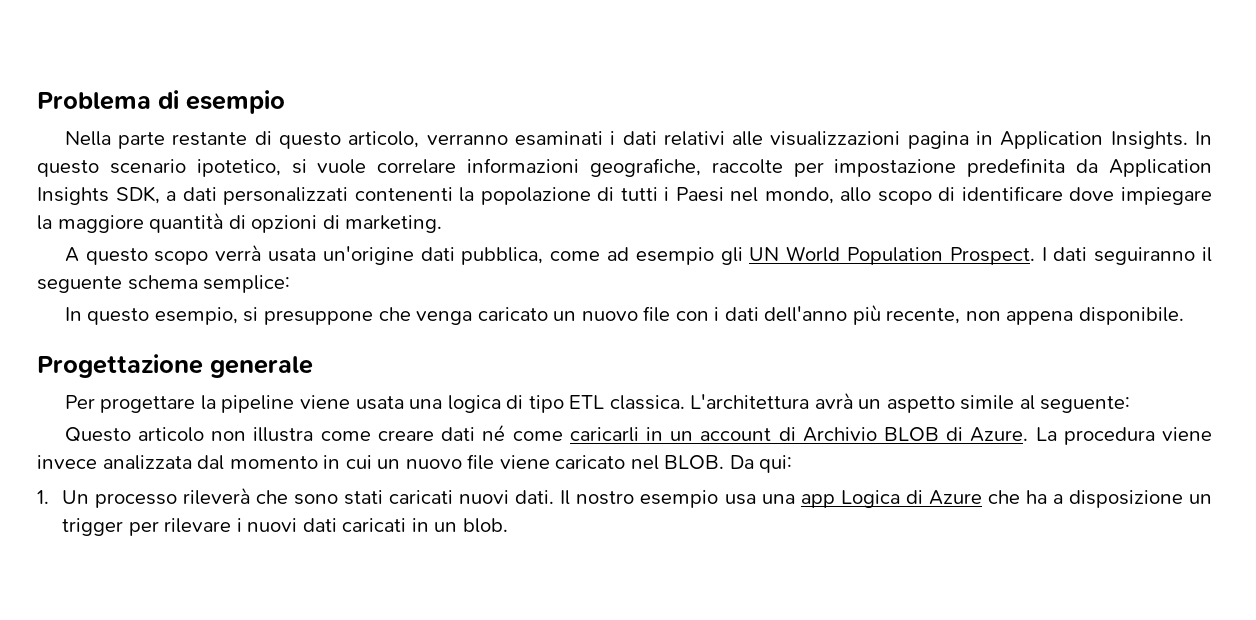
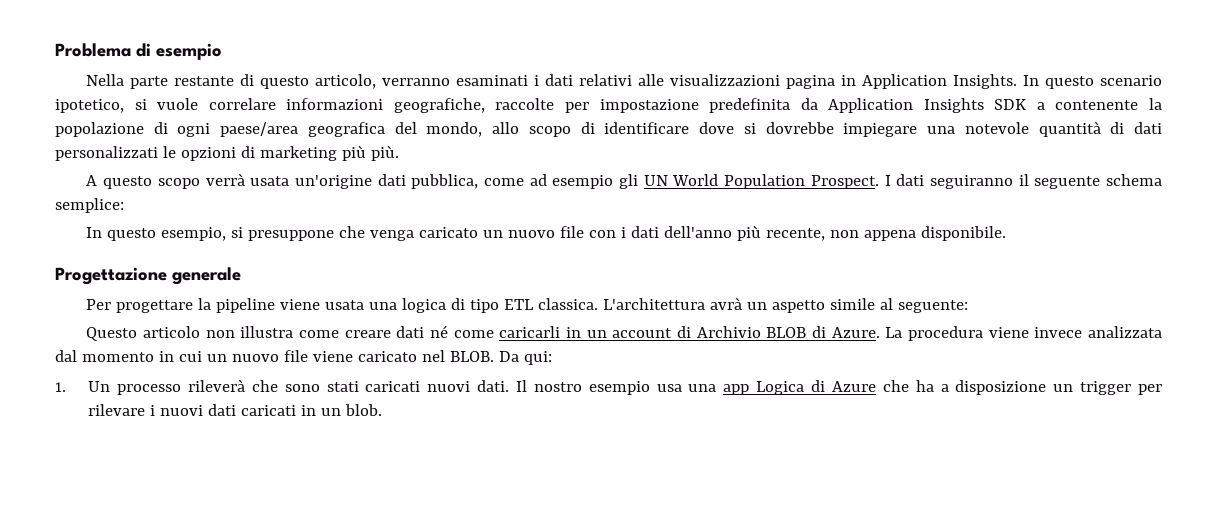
- In questo scenario ipotetico, si vuole correlare informazioni geografiche, raccolte per impostazione predefinita da Application Insights SDK, a dati personalizzati contenenti la popolazione di tutti i Paesi nel mondo, allo scopo di identificare dove impiegare la maggiore quantità di opzioni di marketing.
+ In questo scenario ipotetico, si vuole correlare informazioni geografiche, raccolte per impostazione predefinita da Application Insights SDK a contenente la popolazione di ogni paese/area geografica del mondo, allo scopo di identificare dove si dovrebbe impiegare una notevole quantità di dati personalizzati le opzioni di marketing più più.

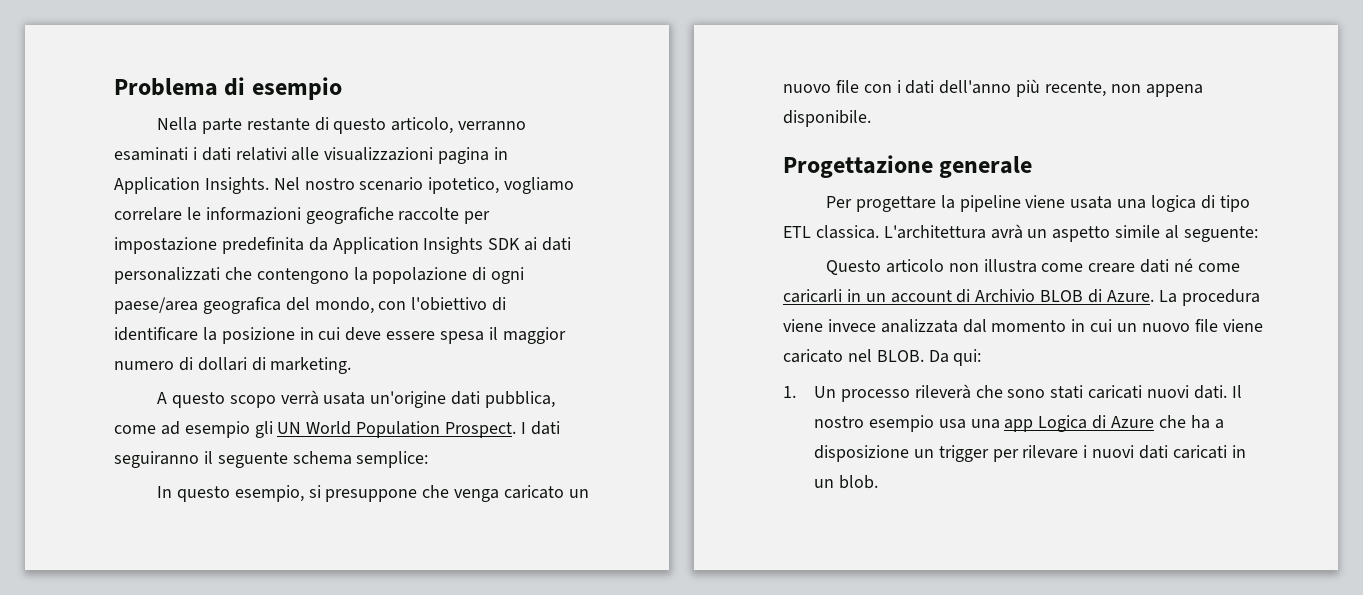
- In questo scenario ipotetico, si vuole correlare informazioni geografiche, raccolte per impostazione predefinita da Application Insights SDK a contenente la popolazione di ogni paese/area geografica del mondo, allo scopo di identificare dove si dovrebbe impiegare una notevole quantità di dati personalizzati le opzioni di marketing più più.
+ Nel nostro scenario ipotetico, vogliamo correlare le informazioni geografiche raccolte per impostazione predefinita da Application Insights SDK ai dati personalizzati che contengono la popolazione di ogni paese/area geografica del mondo, con l'obiettivo di identificare la posizione in cui deve essere spesa il maggior numero di dollari di marketing.

